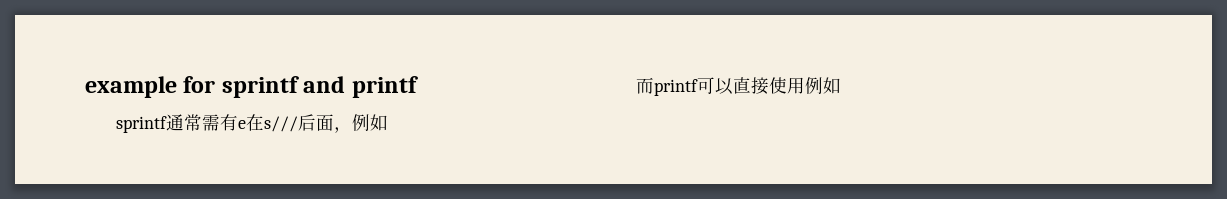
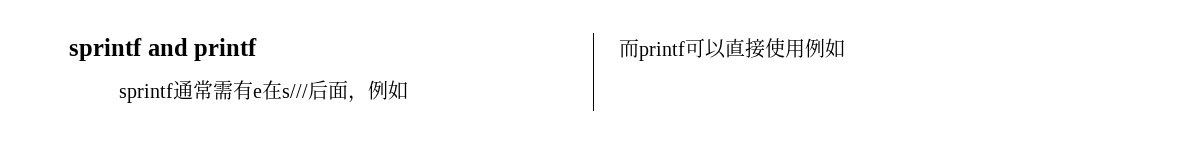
- example for sprintf and printf
+ sprintf and printf

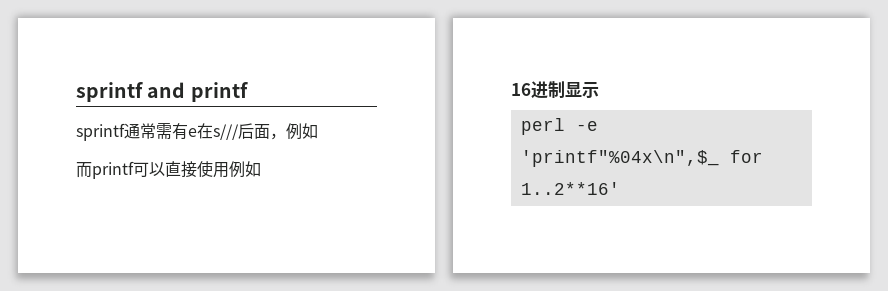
+ 16进制显示
+ perl -e 'printf"%04x\n",$_ for 1..2**16'

